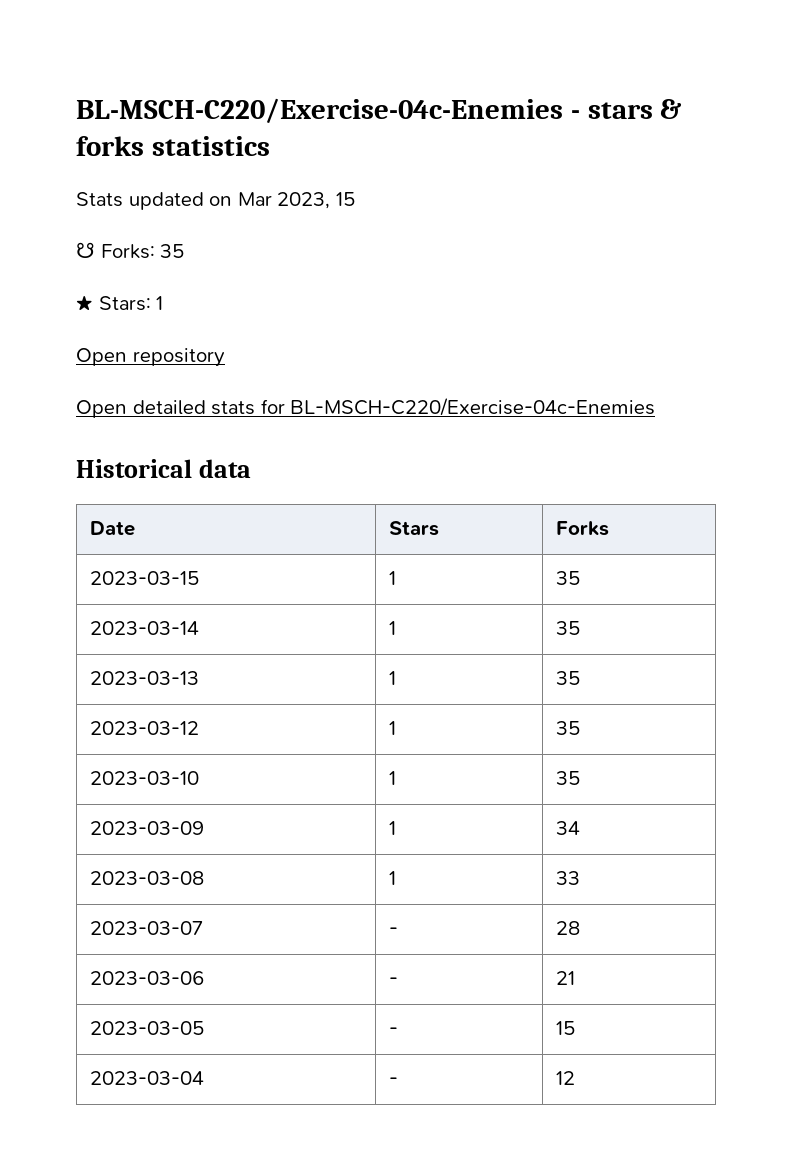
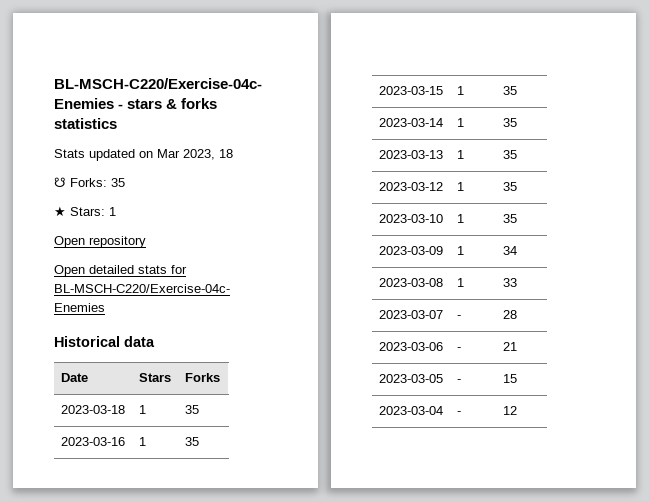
- Stats updated on Mar 2023, 15
+ Stats updated on Mar 2023, 18
+ 2023-03-18 | 1 | 35
+ 2023-03-16 | 1 | 35

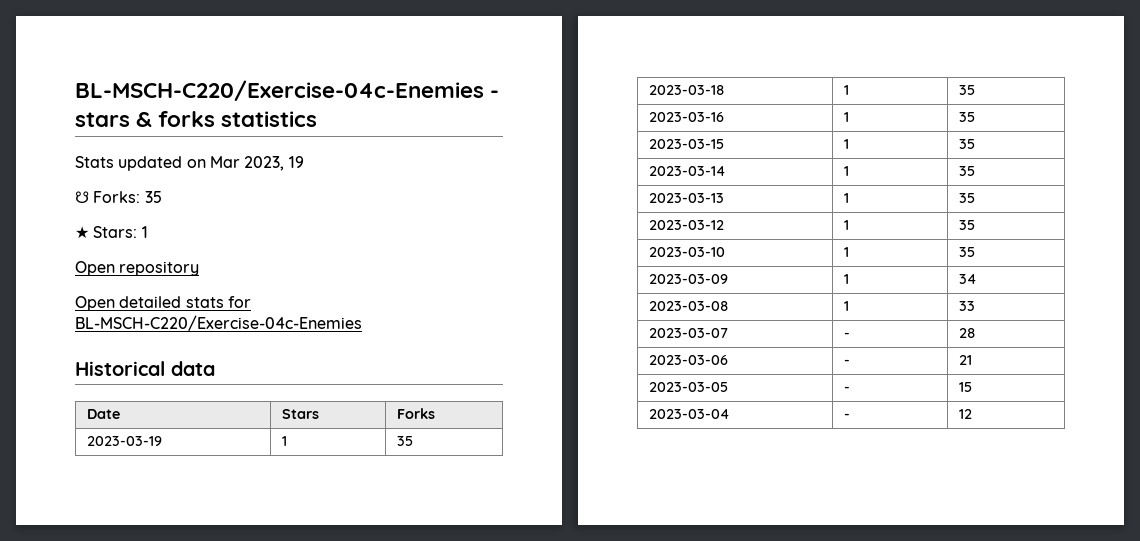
- Stats updated on Mar 2023, 18
+ Stats updated on Mar 2023, 19
+ 2023-03-19 | 1 | 35

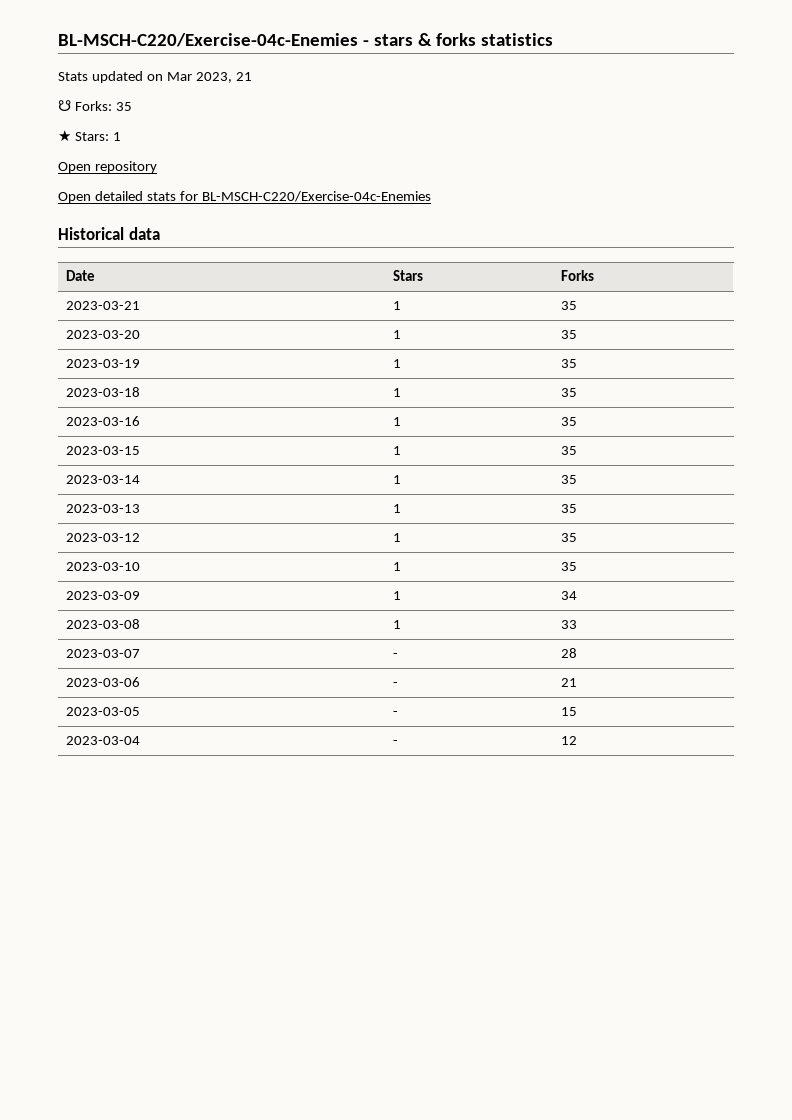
- Stats updated on Mar 2023, 19
+ Stats updated on Mar 2023, 21
+ 2023-03-21 | 1 | 35
+ 2023-03-20 | 1 | 35

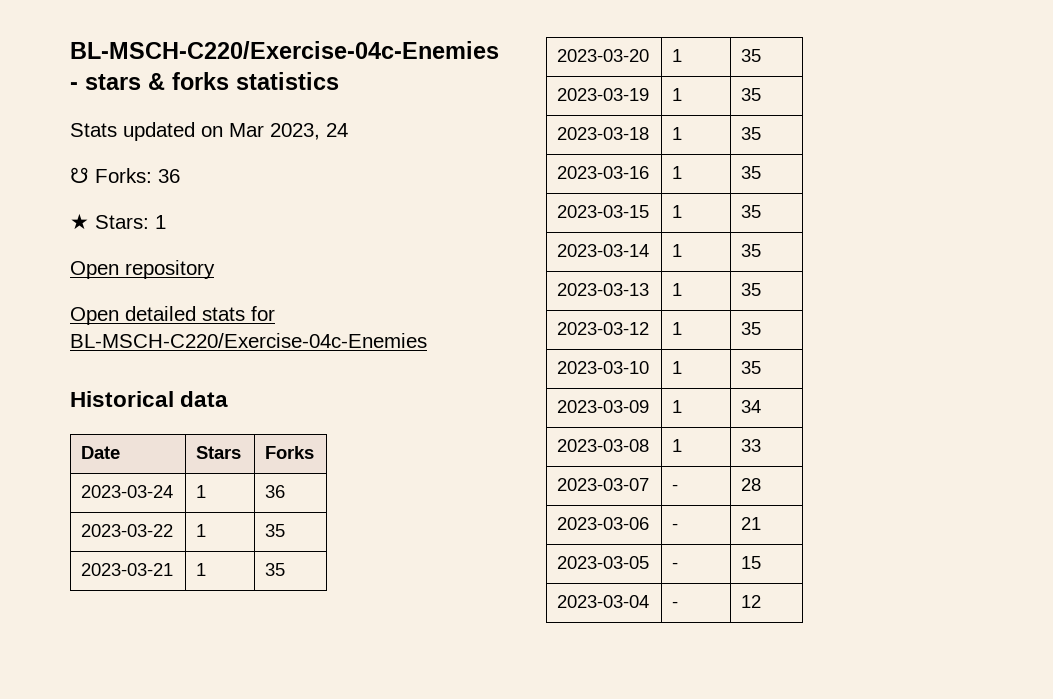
- Stats updated on Mar 2023, 21
+ Stats updated on Mar 2023, 24
- ☋ Forks: 35
+ ☋ Forks: 36
+ 2023-03-24 | 1 | 36
+ 2023-03-22 | 1 | 35

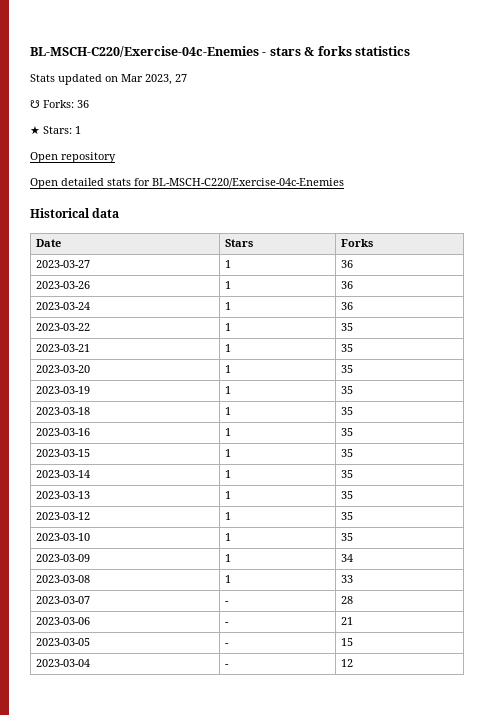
- Stats updated on Mar 2023, 24
+ Stats updated on Mar 2023, 27
+ 2023-03-27 | 1 | 36
+ 2023-03-26 | 1 | 36

